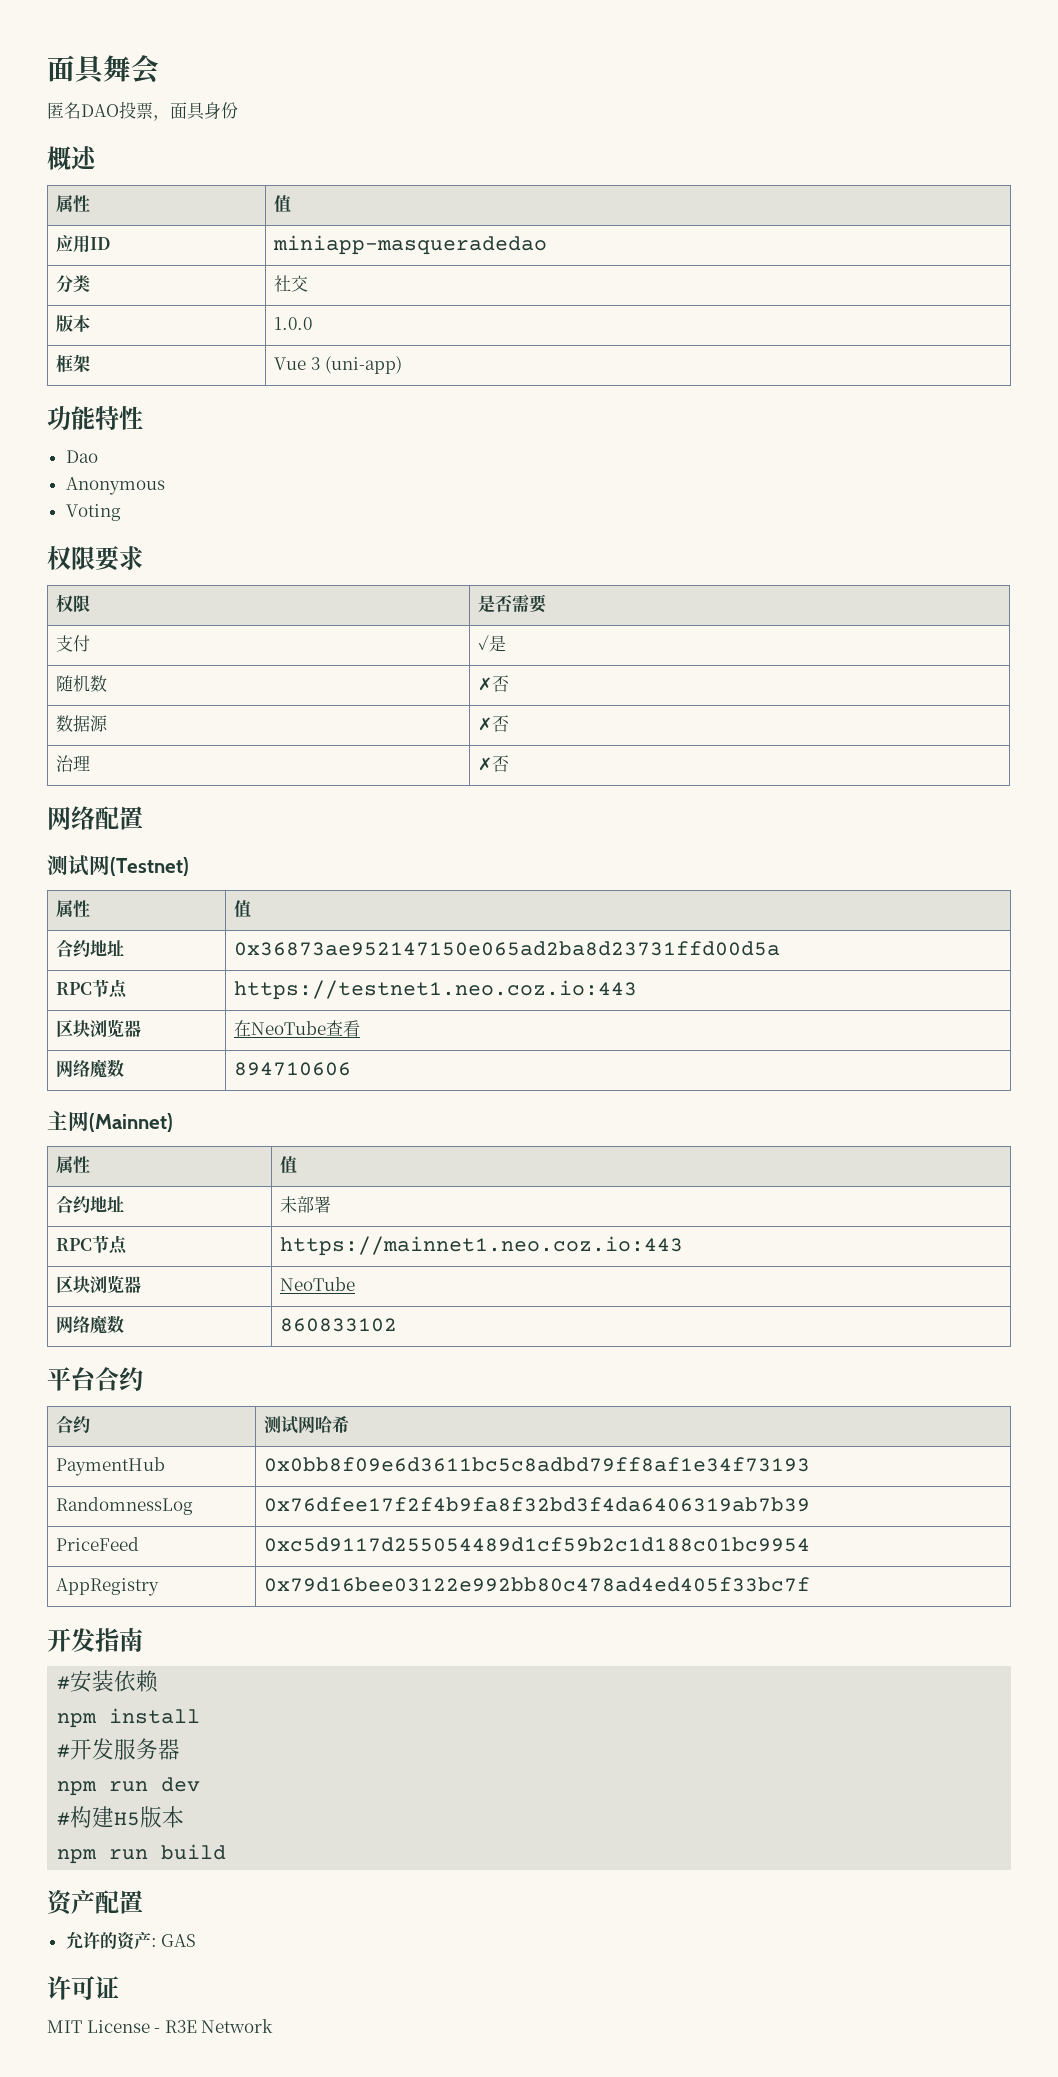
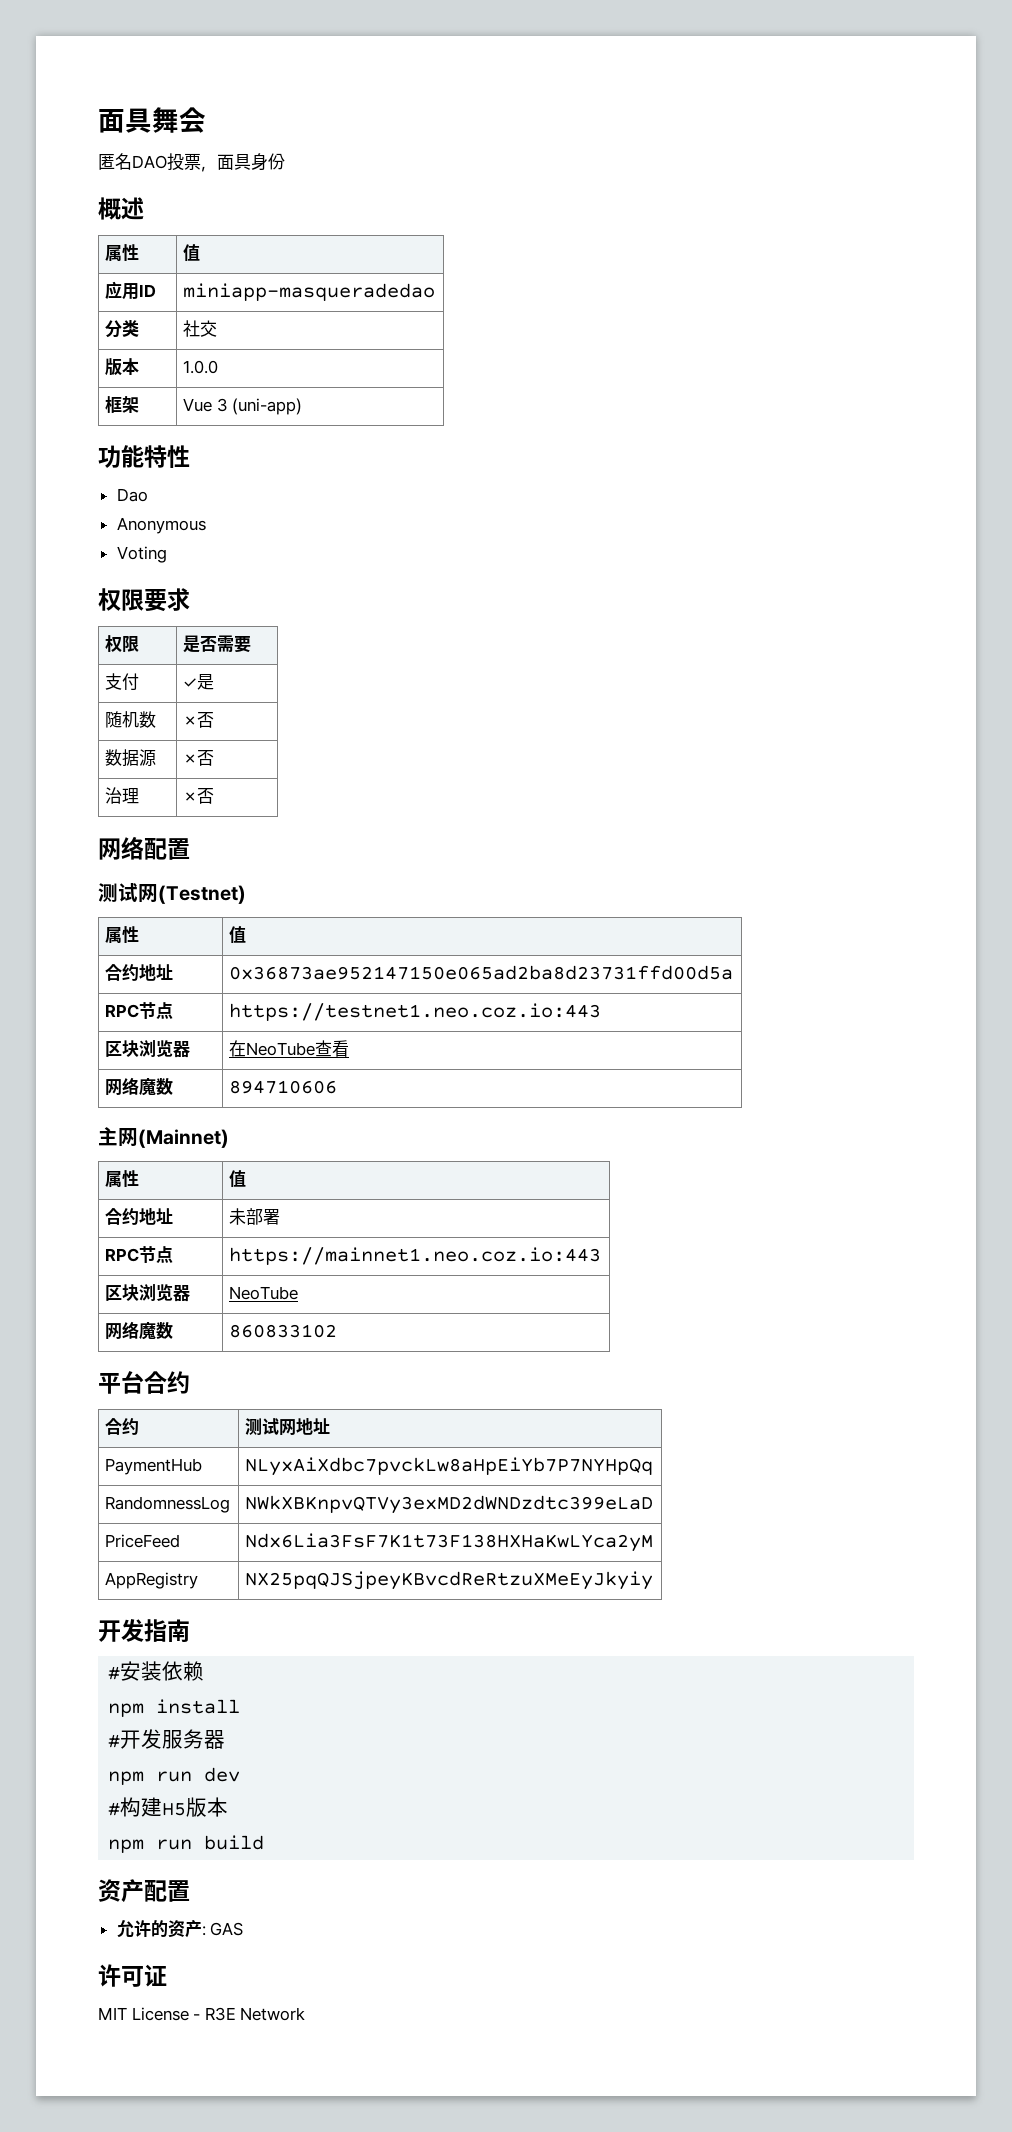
- 合约 | 测试网哈希
+ 合约 | 测试网地址
- PaymentHub | 0x0bb8f09e6d3611bc5c8adbd79ff8af1e34f73193
+ PaymentHub | NLyxAiXdbc7pvckLw8aHpEiYb7P7NYHpQq
- RandomnessLog | 0x76dfee17f2f4b9fa8f32bd3f4da6406319ab7b39
+ RandomnessLog | NWkXBKnpvQTVy3exMD2dWNDzdtc399eLaD
- PriceFeed | 0xc5d9117d255054489d1cf59b2c1d188c01bc9954
+ PriceFeed | Ndx6Lia3FsF7K1t73F138HXHaKwLYca2yM
- AppRegistry | 0x79d16bee03122e992bb80c478ad4ed405f33bc7f
+ AppRegistry | NX25pqQJSjpeyKBvcdReRtzuXMeEyJkyiy

